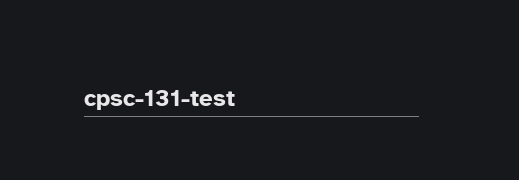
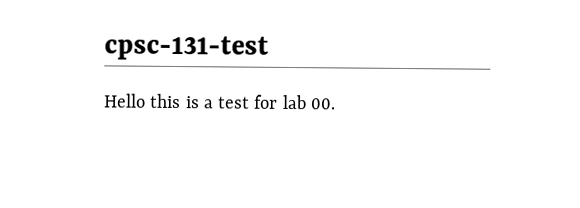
+ Hello this is a test for lab 00.

